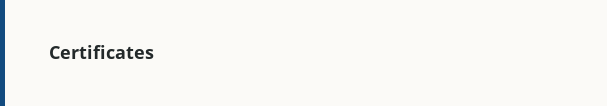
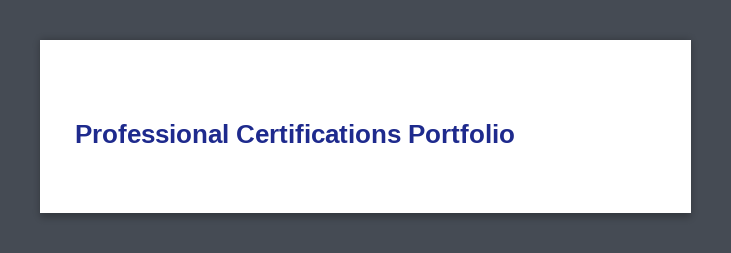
- Certificates
+ Professional Certifications Portfolio

